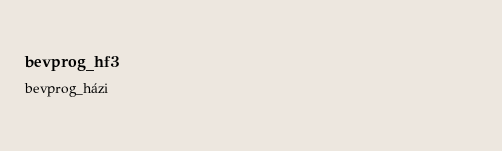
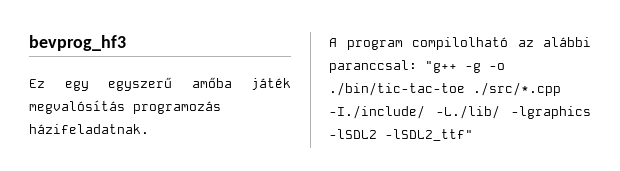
- bevprog_házi
+ Ez egy egyszerű amőba játék megvalósítás programozás házifeladatnak.
+ A program compilolható az alábbi paranccsal: "g++ -g -o ./bin/tic-tac-toe ./src/*.cpp -I./include/ -L./lib/ -lgraphics -lSDL2 -lSDL2_ttf"

